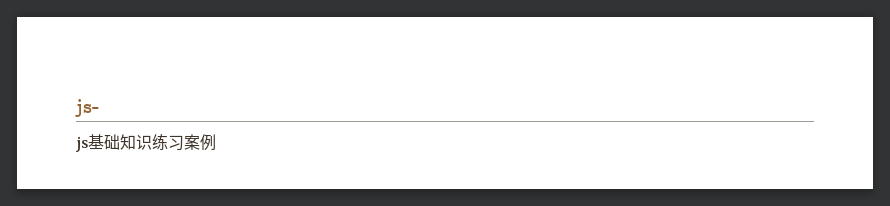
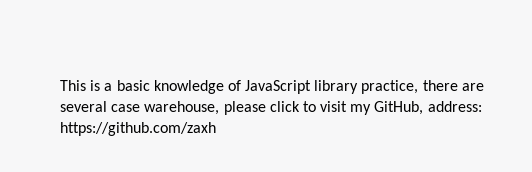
- js-
- js基础知识练习案例
+ This is a basic knowledge of JavaScript library practice, there are several case warehouse, please click to visit my GitHub, address: https://github.com/zaxh

